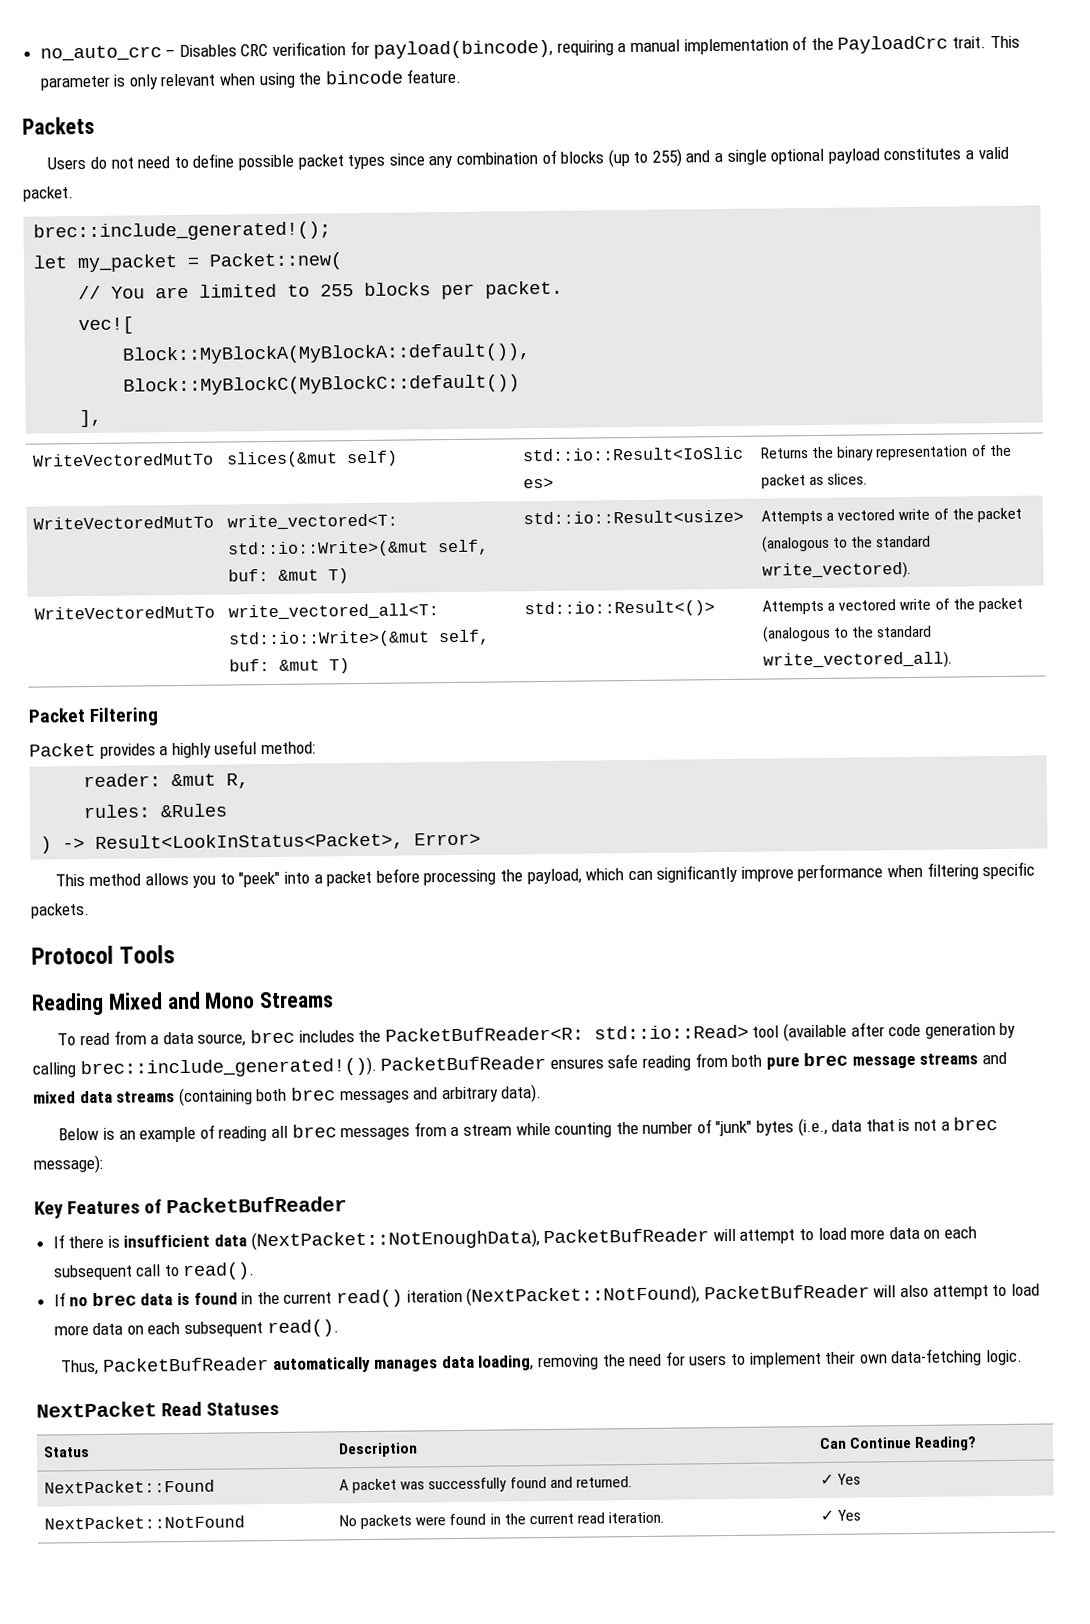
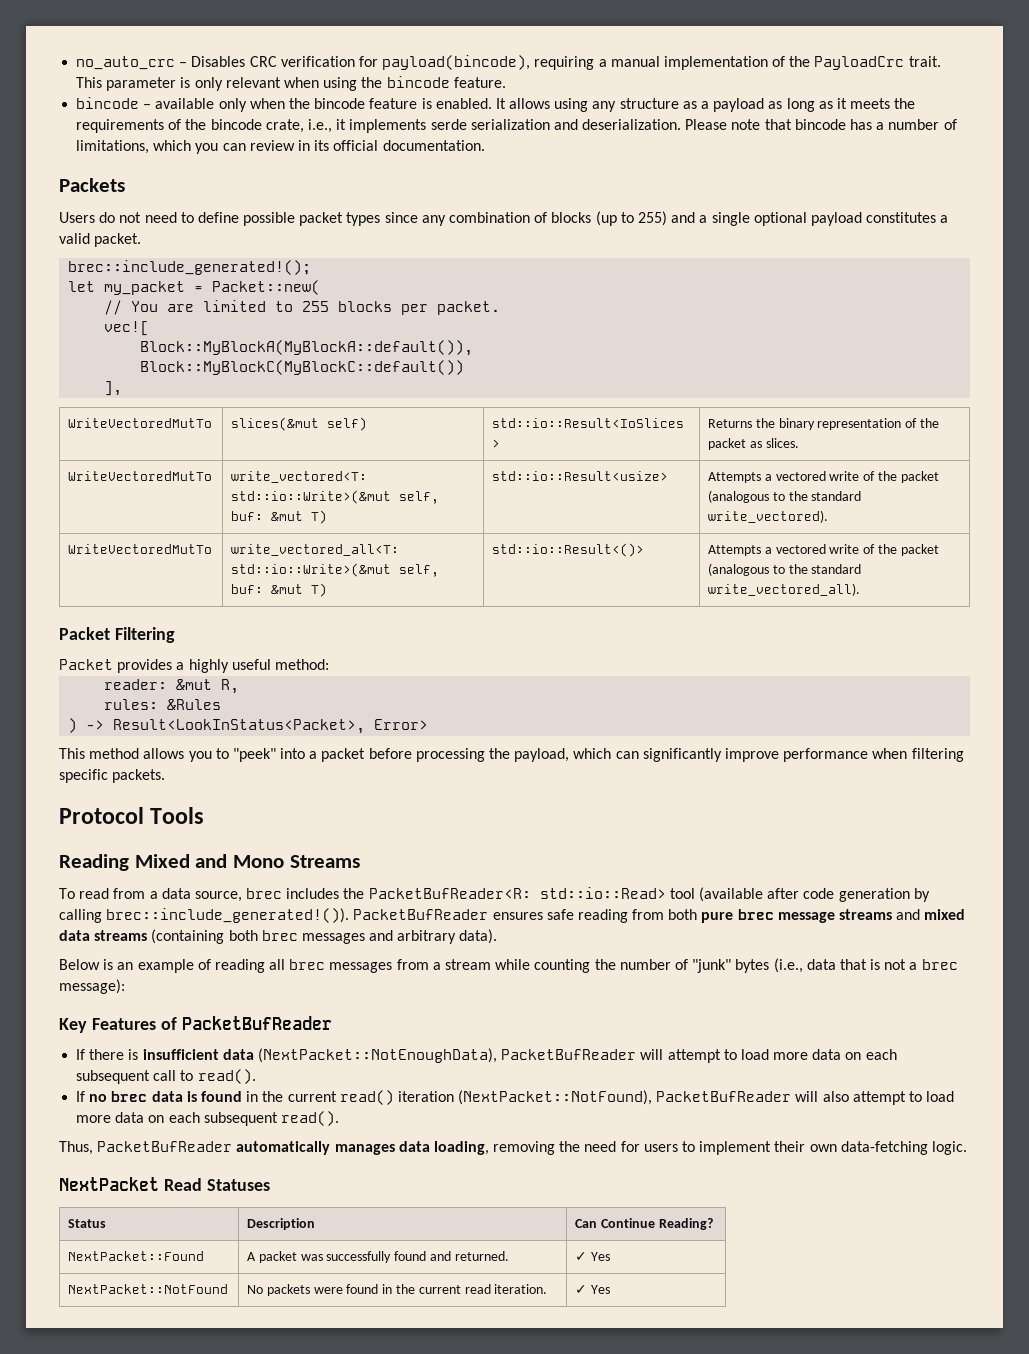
+ bincode – available only when the bincode feature is enabled. It allows using any structure as a payload as long as it meets the requirements of the bincode crate, i.e., it implements serde serialization and deserialization. Please note that bincode has a number of limitations, which you can review in its official documentation.

